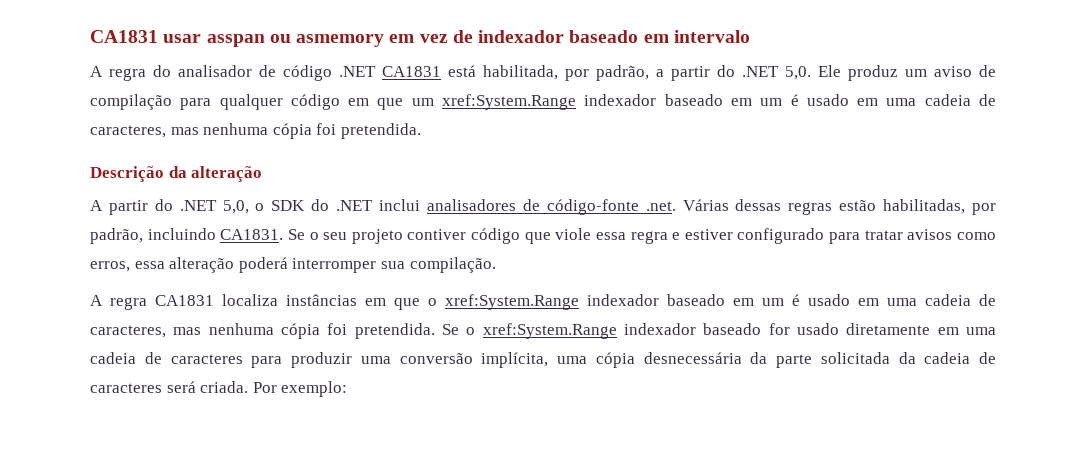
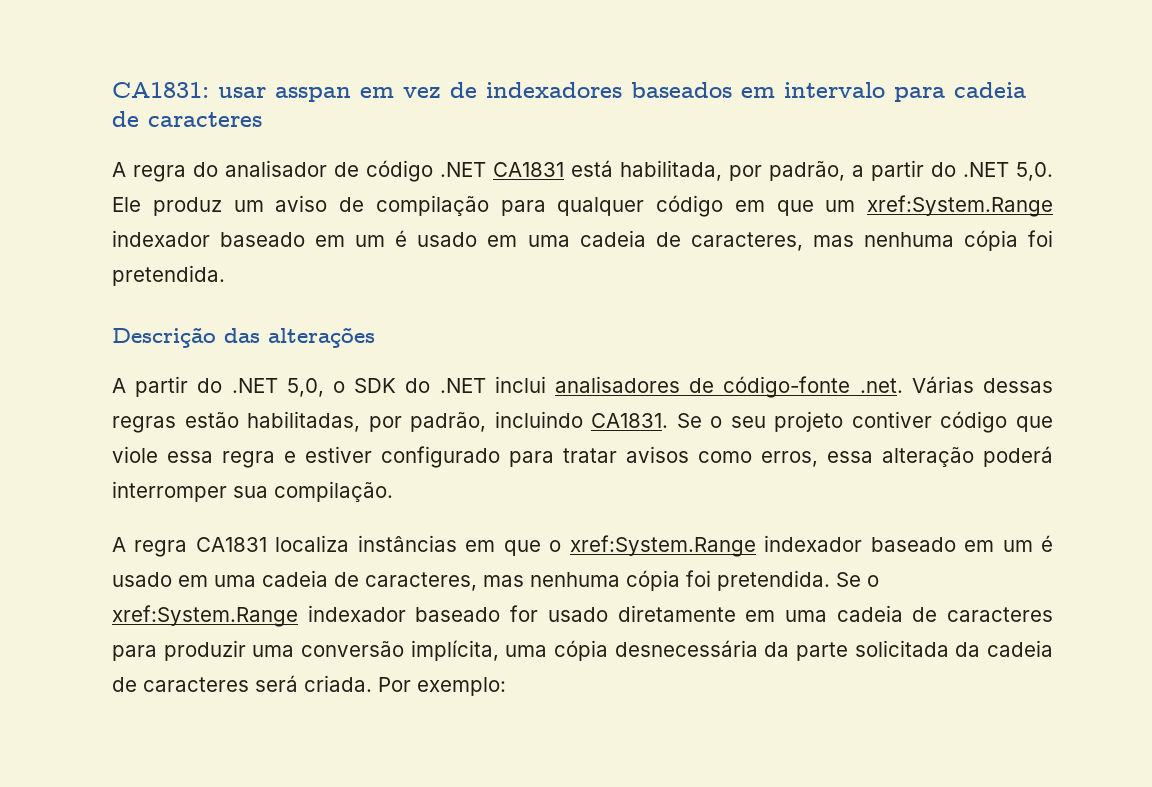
- CA1831 usar asspan ou asmemory em vez de indexador baseado em intervalo
+ CA1831: usar asspan em vez de indexadores baseados em intervalo para cadeia de caracteres
- Descrição da alteração
+ Descrição das alterações

